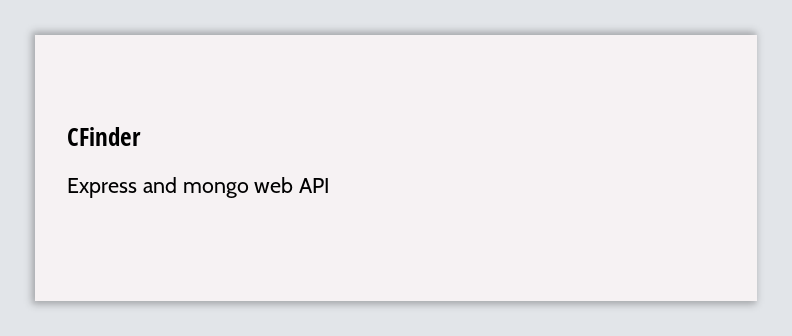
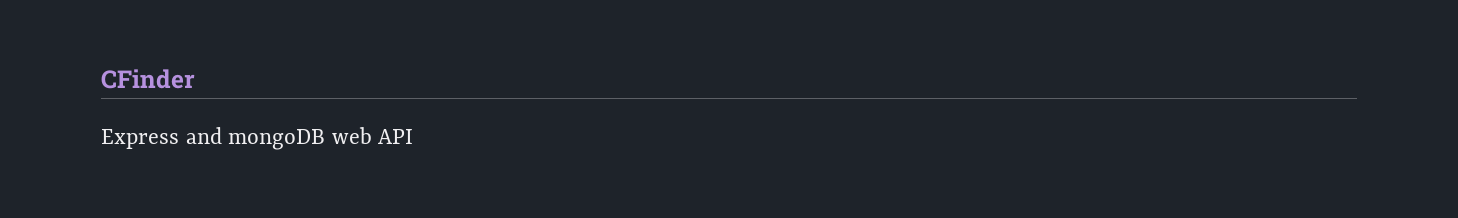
- Express and mongo web API
+ Express and mongoDB web API

